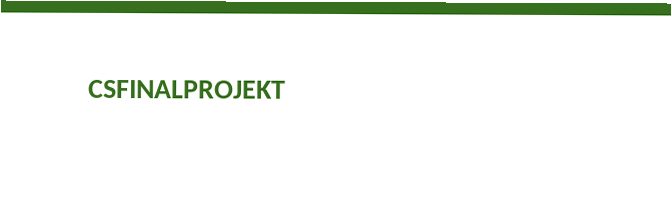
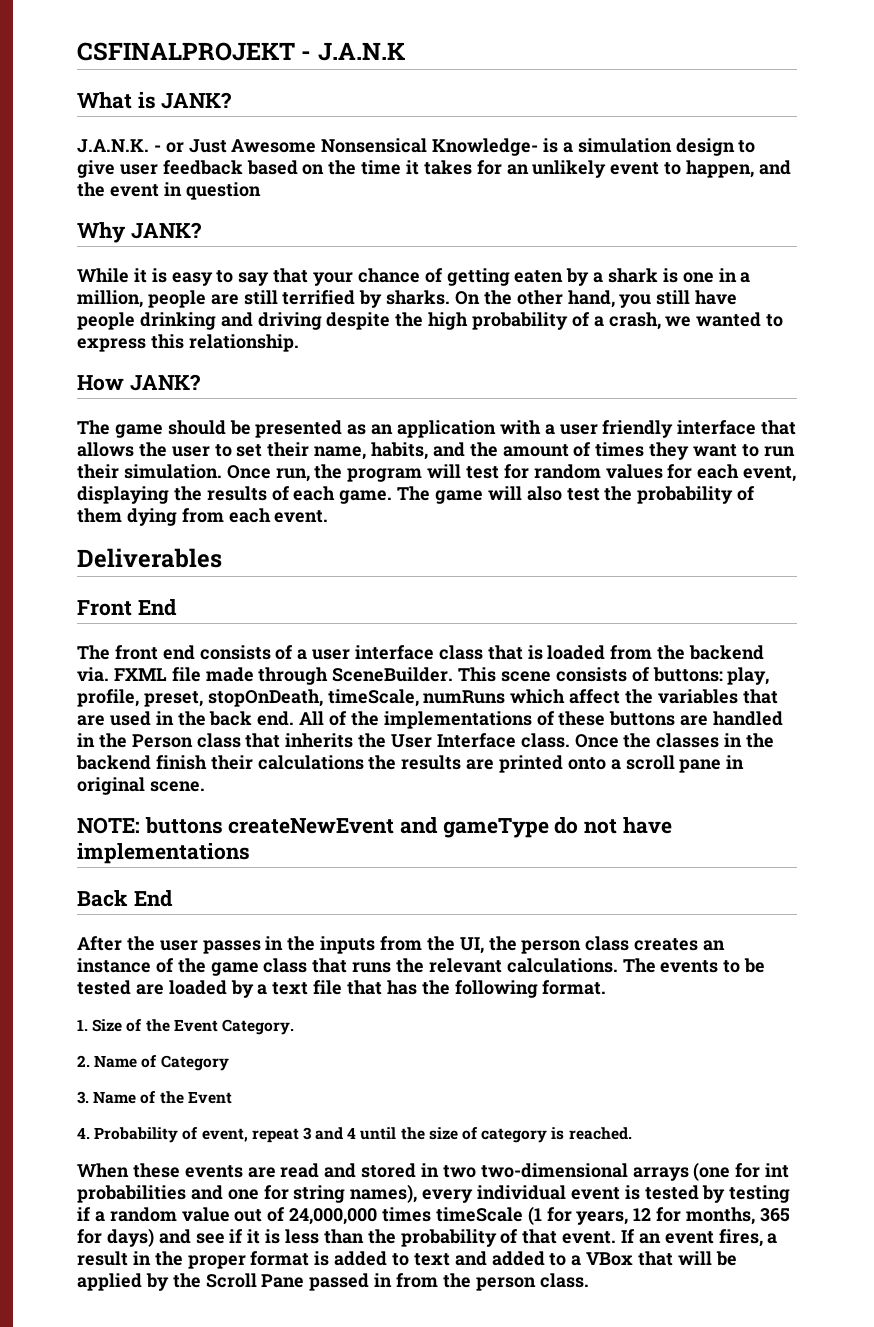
- CSFINALPROJEKT
+ CSFINALPROJEKT - J.A.N.K
+ What is JANK?
+ J.A.N.K. - or Just Awesome Nonsensical Knowledge- is a simulation design to give user feedback based on the time it takes for an unlikely event to happen, and the event in question
+ Why JANK?
+ While it is easy to say that your chance of getting eaten by a shark is one in a million, people are still terrified by sharks. On the other hand, you still have people drinking and driving despite the high probability of a crash, we wanted to express this relationship.
+ How JANK?
+ The game should be presented as an application with a user friendly interface that allows the user to set their name, habits, and the amount of times they want to run their simulation. Once run, the program will test for random values for each event, displaying the results of each game. The game will also test the probability of them dying from each event.
+ Deliverables
+ Front End
+ The front end consists of a user interface class that is loaded from the backend via. FXML file made through SceneBuilder. This scene consists of buttons: play, profile, preset, stopOnDeath, timeScale, numRuns which affect the variables that are used in the back end. All of the implementations of these buttons are handled in the Person class that inherits the User Interface class. Once the classes in the backend finish their calculations the results are printed onto a scroll pane in original scene.
+ NOTE: buttons createNewEvent and gameType do not have implementations
+ Back End
+ After the user passes in the inputs from the UI, the person class creates an instance of the game class that runs the relevant calculations. The events to be tested are loaded by a text file that has the following format.
+ 1. Size of the Event Category.
+ 2. Name of Category
+ 3. Name of the Event
+ 4. Probability of event, repeat 3 and 4 until the size of category is reached.
+ When these events are read and stored in two two-dimensional arrays (one for int probabilities and one for string names), every individual event is tested by testing if a random value out of 24,000,000 times timeScale (1 for years, 12 for months, 365 for days) and see if it is less than the probability of that event. If an event fires, a result in the proper format is added to text and added to a VBox that will be applied by the Scroll Pane passed in from the person class.

